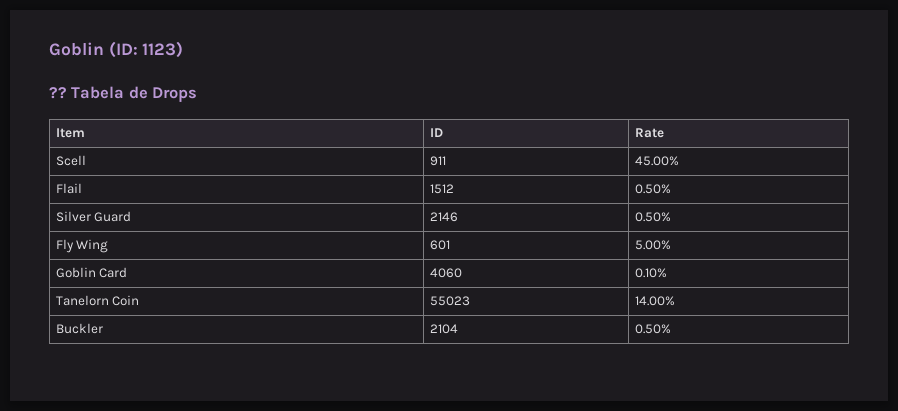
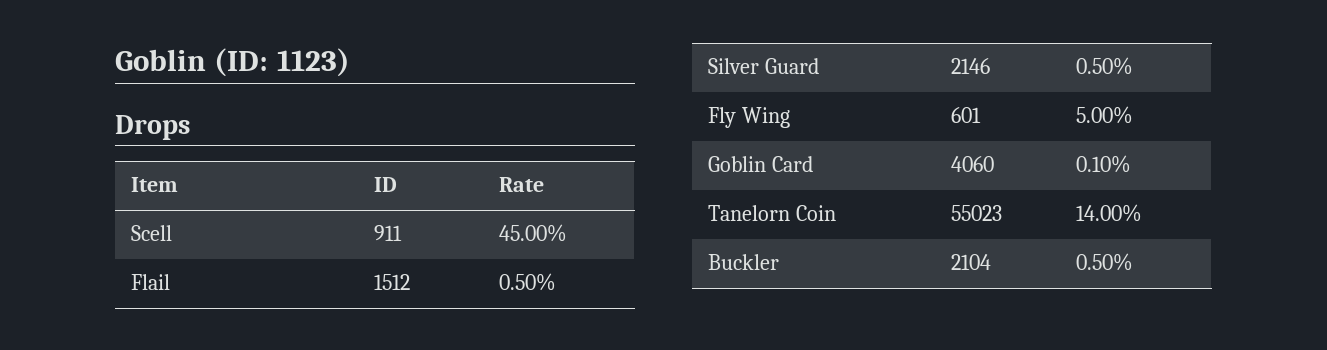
- ?? Tabela de Drops
+ Drops

